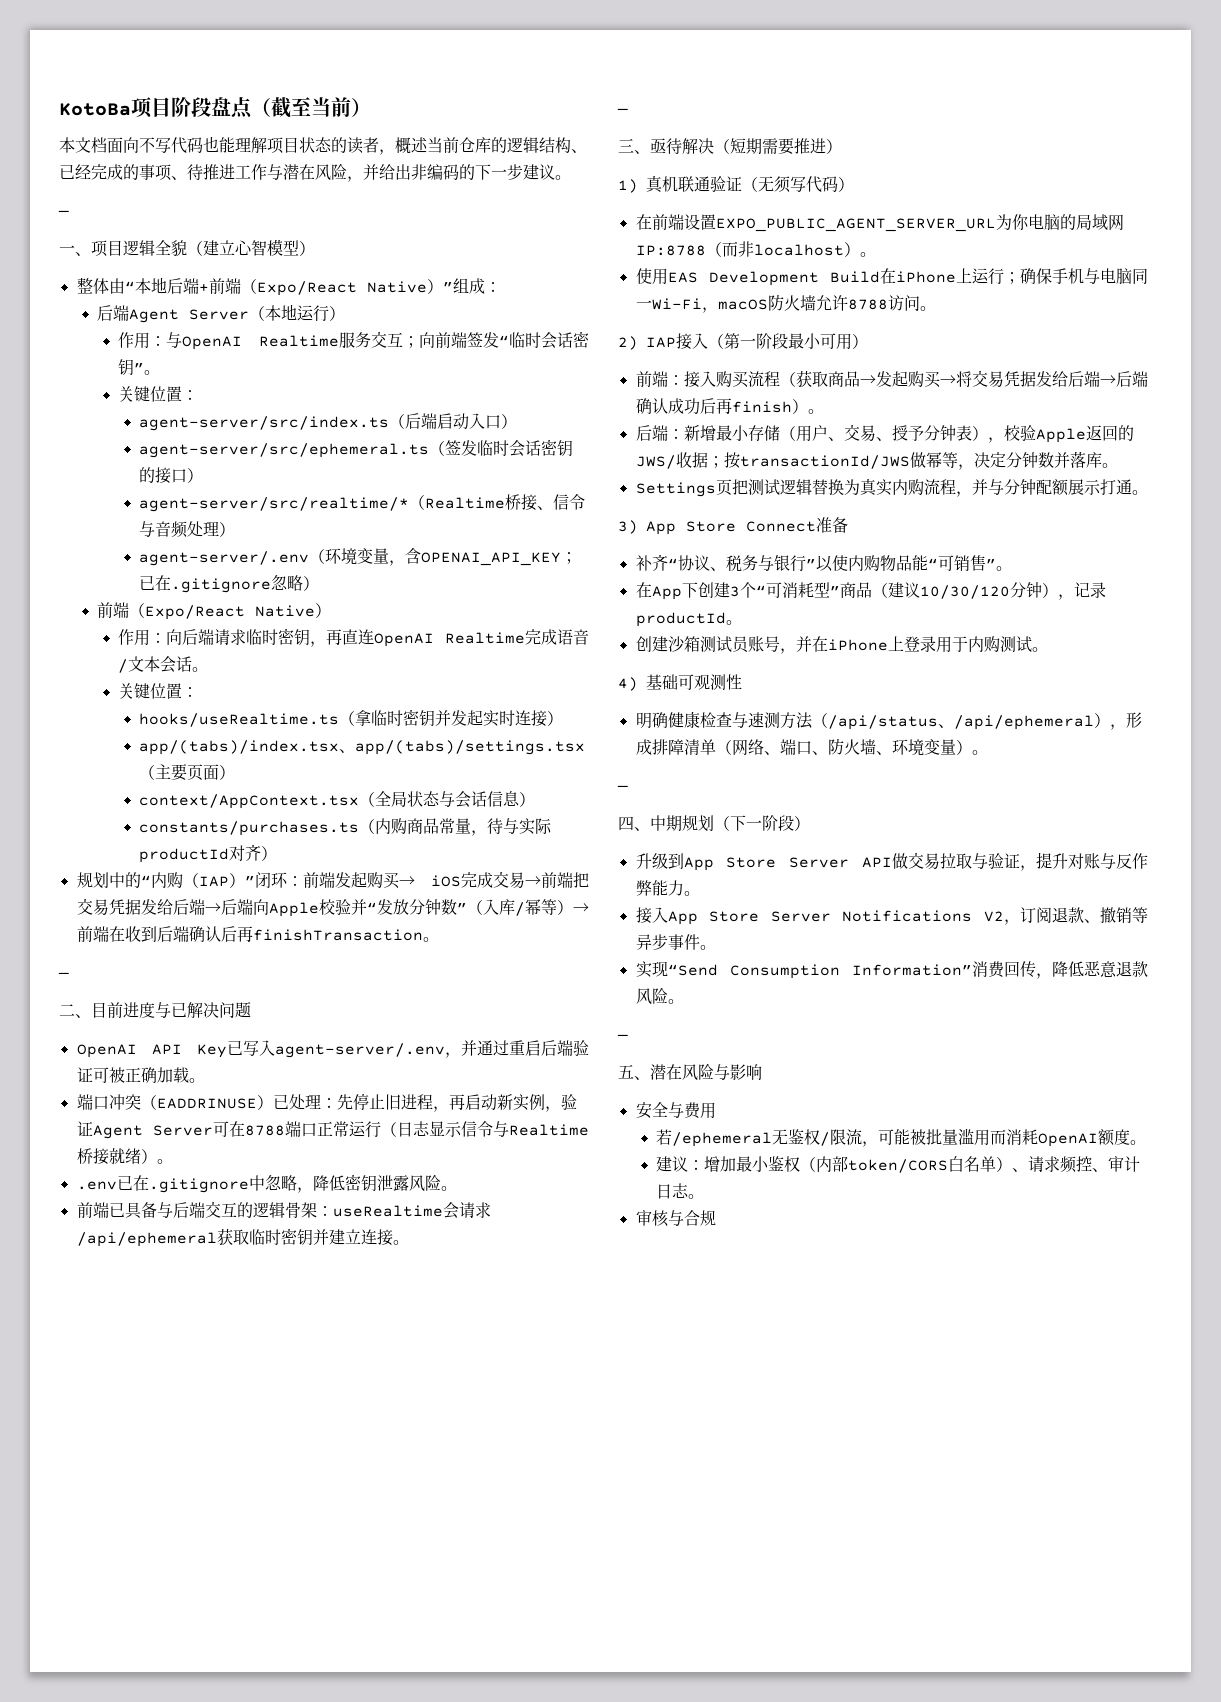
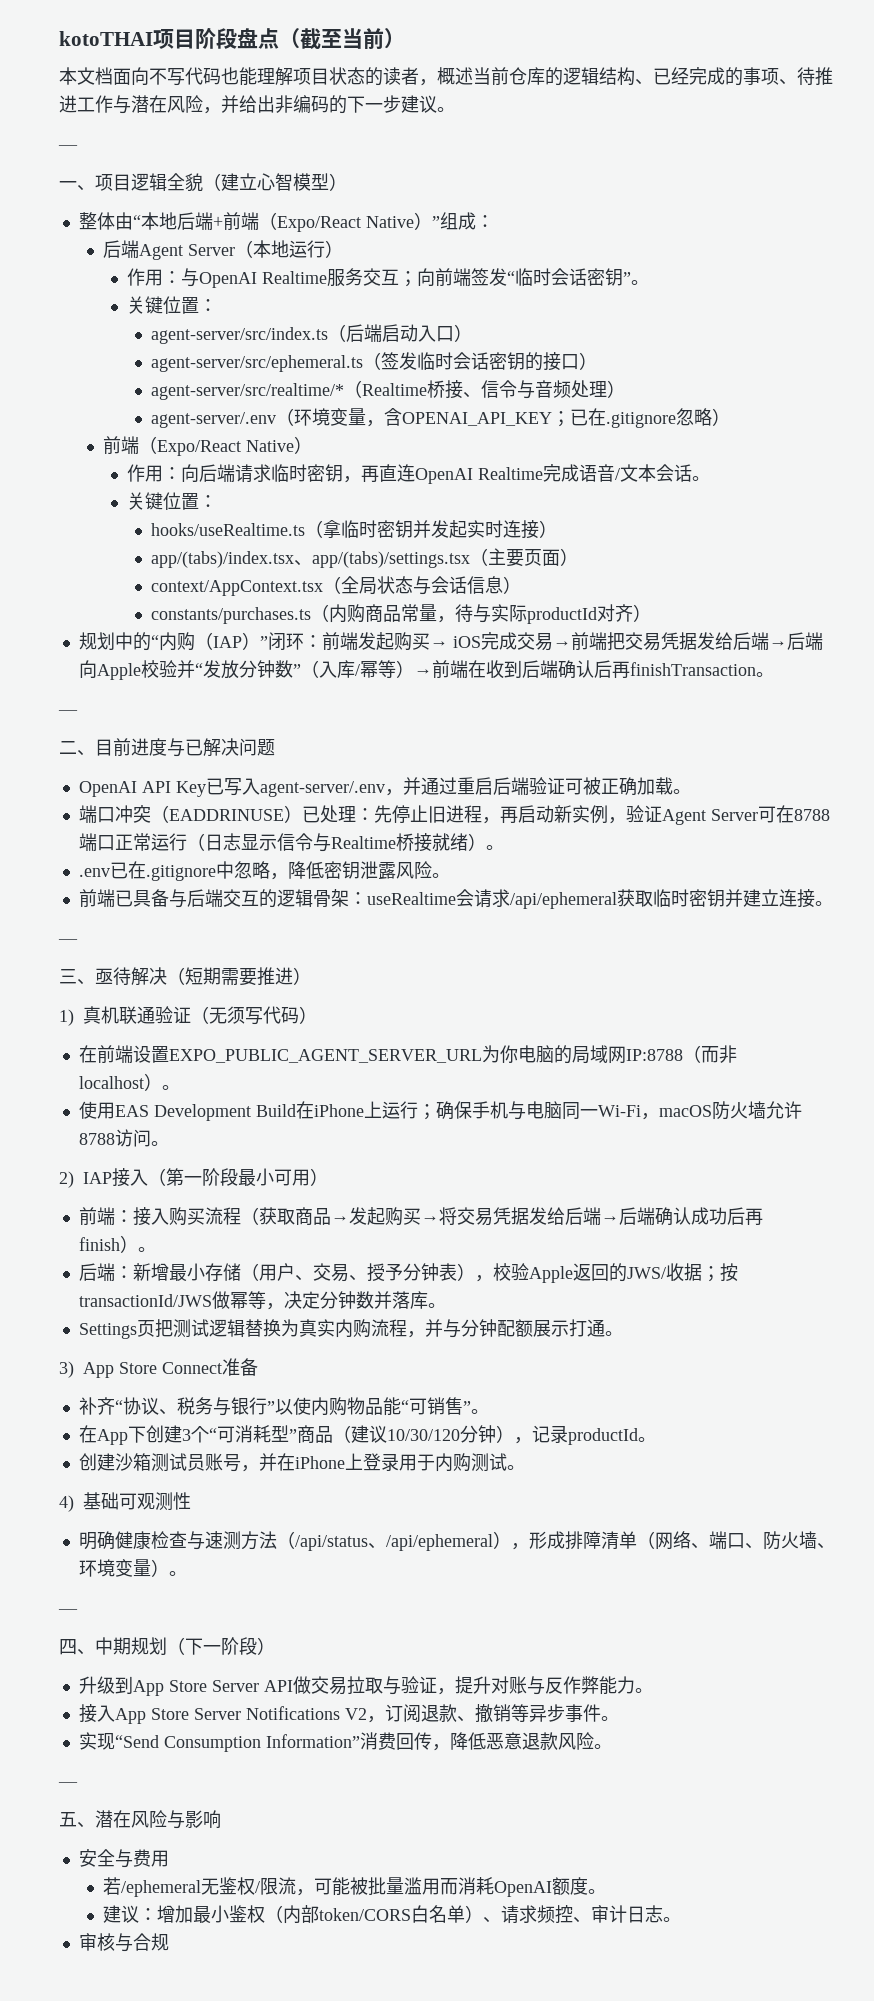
- KotoBa项目阶段盘点（截至当前）
+ kotoTHAI项目阶段盘点（截至当前）

